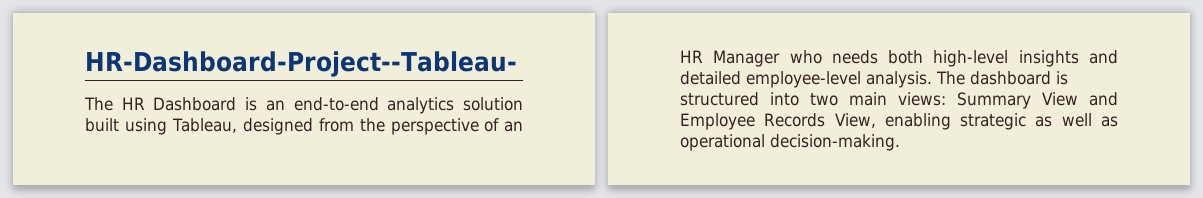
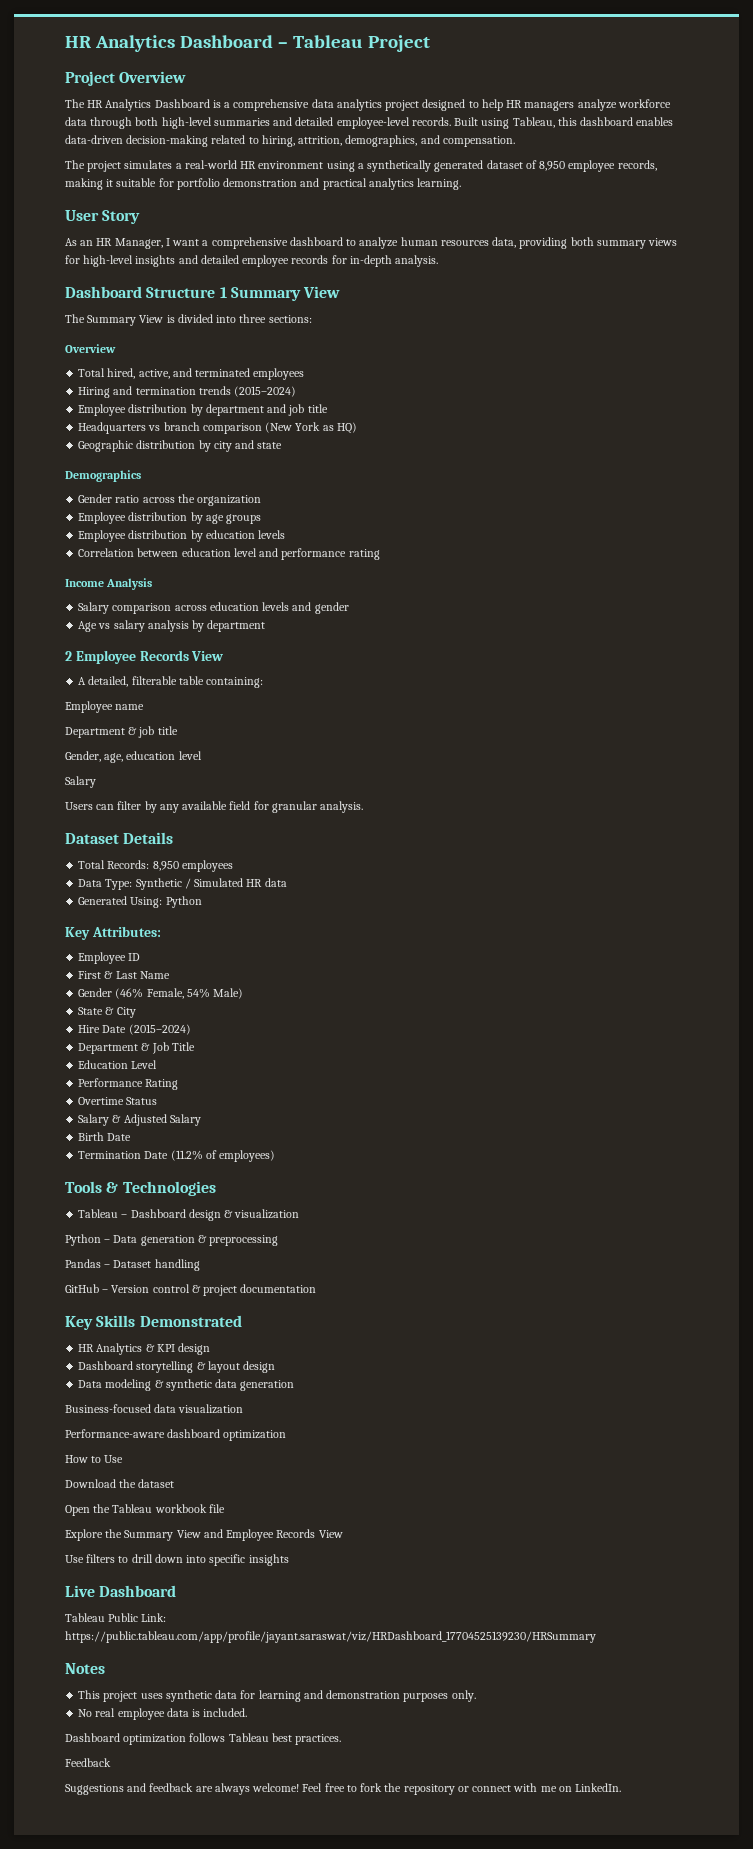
- HR-Dashboard-Project--Tableau-
+ HR Analytics Dashboard – Tableau Project
+ Project Overview
- The HR Dashboard is an end-to-end analytics solution built using Tableau, designed from the perspective of an HR Manager who needs both high-level insights and detailed employee-level analysis. The dashboard is structured into two main views: Summary View and Employee Records View, enabling strategic as well as operational decision-making.
+ The HR Analytics Dashboard is a comprehensive data analytics project designed to help HR managers analyze workforce data through both high-level summaries and detailed employee-level records. Built using Tableau, this dashboard enables data-driven decision-making related to hiring, attrition, demographics, and compensation.
+ The project simulates a real-world HR environment using a synthetically generated dataset of 8,950 employee records, making it suitable for portfolio demonstration and practical analytics learning.
+ User Story
+ As an HR Manager, I want a comprehensive dashboard to analyze human resources data, providing both summary views for high-level insights and detailed employee records for in-depth analysis.
+ Dashboard Structure 1 Summary View
+ The Summary View is divided into three sections:
+ Overview
+ Total hired, active, and terminated employees
+ Hiring and termination trends (2015–2024)
+ Employee distribution by department and job title
+ Headquarters vs branch comparison (New York as HQ)
+ Geographic distribution by city and state
+ Demographics
+ Gender ratio across the organization
+ Employee distribution by age groups
+ Employee distribution by education levels
+ Correlation between education level and performance rating
+ Income Analysis
+ Salary comparison across education levels and gender
+ Age vs salary analysis by department
+ 2 Employee Records View
+ A detailed, filterable table containing:
+ Employee name
+ Department & job title
+ Gender, age, education level
+ Salary
+ Users can filter by any available field for granular analysis.
+ Dataset Details
+ Total Records: 8,950 employees
+ Data Type: Synthetic / Simulated HR data
+ Generated Using: Python
+ Key Attributes:
+ Employee ID
+ First & Last Name
+ Gender (46% Female, 54% Male)
+ State & City
+ Hire Date (2015–2024)
+ Department & Job Title
+ Education Level
+ Performance Rating
+ Overtime Status
+ Salary & Adjusted Salary
+ Birth Date
+ Termination Date (11.2% of employees)
+ Tools & Technologies
+ Tableau – Dashboard design & visualization
+ Python – Data generation & preprocessing
+ Pandas – Dataset handling
+ GitHub – Version control & project documentation
+ Key Skills Demonstrated
+ HR Analytics & KPI design
+ Dashboard storytelling & layout design
+ Data modeling & synthetic data generation
+ Business-focused data visualization
+ Performance-aware dashboard optimization
+ How to Use
+ Download the dataset
+ Open the Tableau workbook file
+ Explore the Summary View and Employee Records View
+ Use filters to drill down into specific insights
+ Live Dashboard
+ Tableau Public Link: https://public.tableau.com/app/profile/jayant.saraswat/viz/HRDashboard_17704525139230/HRSummary
+ Notes
+ This project uses synthetic data for learning and demonstration purposes only.
+ No real employee data is included.
+ Dashboard optimization follows Tableau best practices.
+ Feedback
+ Suggestions and feedback are always welcome! Feel free to fork the repository or connect with me on LinkedIn.

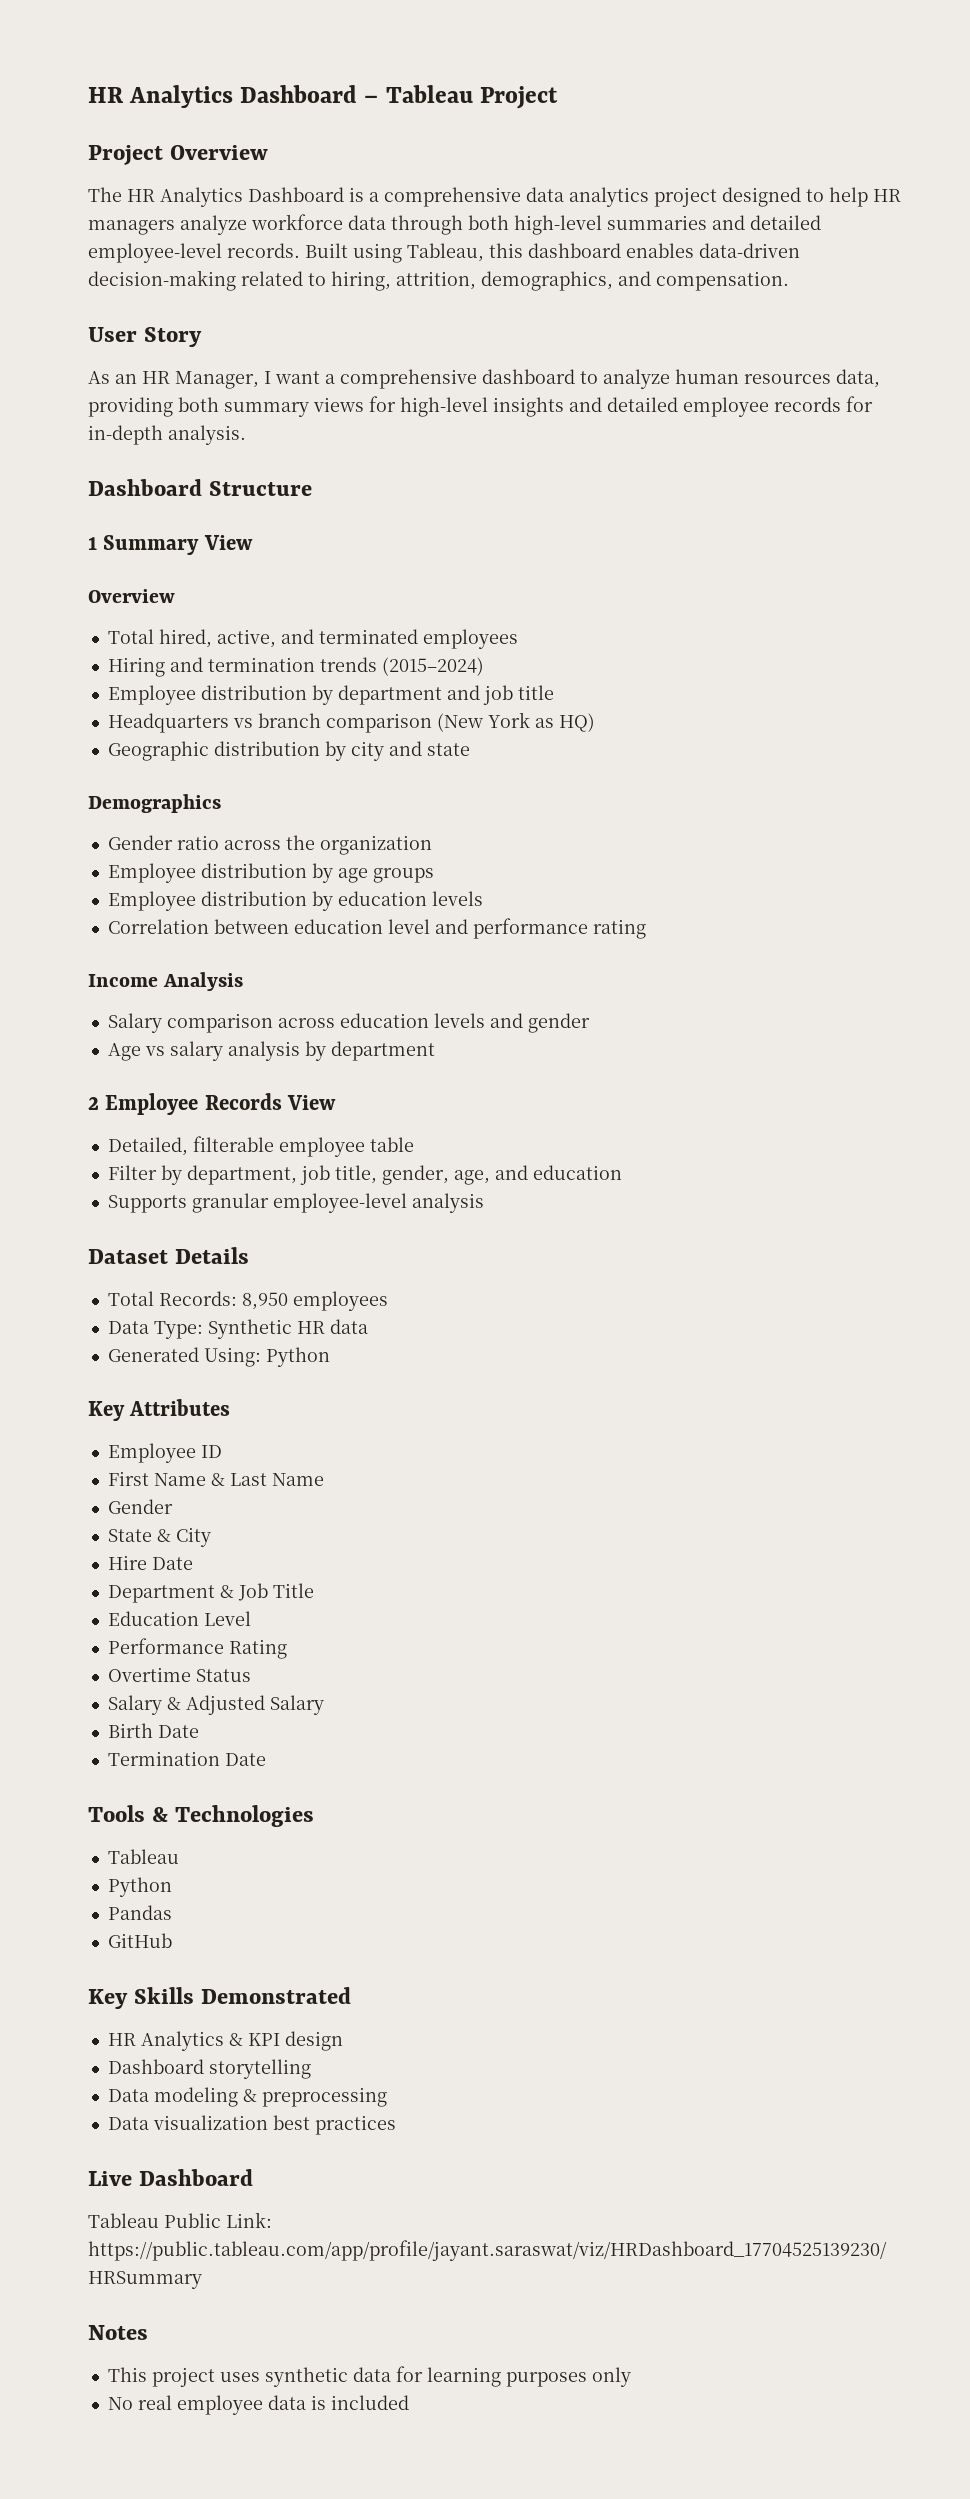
- The project simulates a real-world HR environment using a synthetically generated dataset of 8,950 employee records, making it suitable for portfolio demonstration and practical analytics learning.
- Dashboard Structure 1 Summary View
+ Dashboard Structure
+ 1 Summary View
- The Summary View is divided into three sections:
- A detailed, filterable table containing:
- Employee name
- Department & job title
- Gender, age, education level
- Salary
- Users can filter by any available field for granular analysis.
+ Detailed, filterable employee table
+ Filter by department, job title, gender, age, and education
+ Supports granular employee-level analysis
- Data Type: Synthetic / Simulated HR data
+ Data Type: Synthetic HR data
- Key Attributes:
+ Key Attributes
- First & Last Name
- Gender (46% Female, 54% Male)
+ First Name & Last Name
+ Gender
- Hire Date (2015–2024)
+ Hire Date
- Termination Date (11.2% of employees)
+ Termination Date
  Tools & Technologies
- Tableau – Dashboard design & visualization
- Python – Data generation & preprocessing
- Pandas – Dataset handling
- GitHub – Version control & project documentation
+ Tableau
+ Python
+ Pandas
+ GitHub
- Dashboard storytelling & layout design
+ Dashboard storytelling
- Data modeling & synthetic data generation
- Business-focused data visualization
- Performance-aware dashboard optimization
- How to Use
- Download the dataset
- Open the Tableau workbook file
- Explore the Summary View and Employee Records View
- Use filters to drill down into specific insights
+ Data modeling & preprocessing
+ Data visualization best practices
- This project uses synthetic data for learning and demonstration purposes only.
+ This project uses synthetic data for learning purposes only
- No real employee data is included.
- Dashboard optimization follows Tableau best practices.
- Feedback
- Suggestions and feedback are always welcome! Feel free to fork the repository or connect with me on LinkedIn.
+ No real employee data is included

